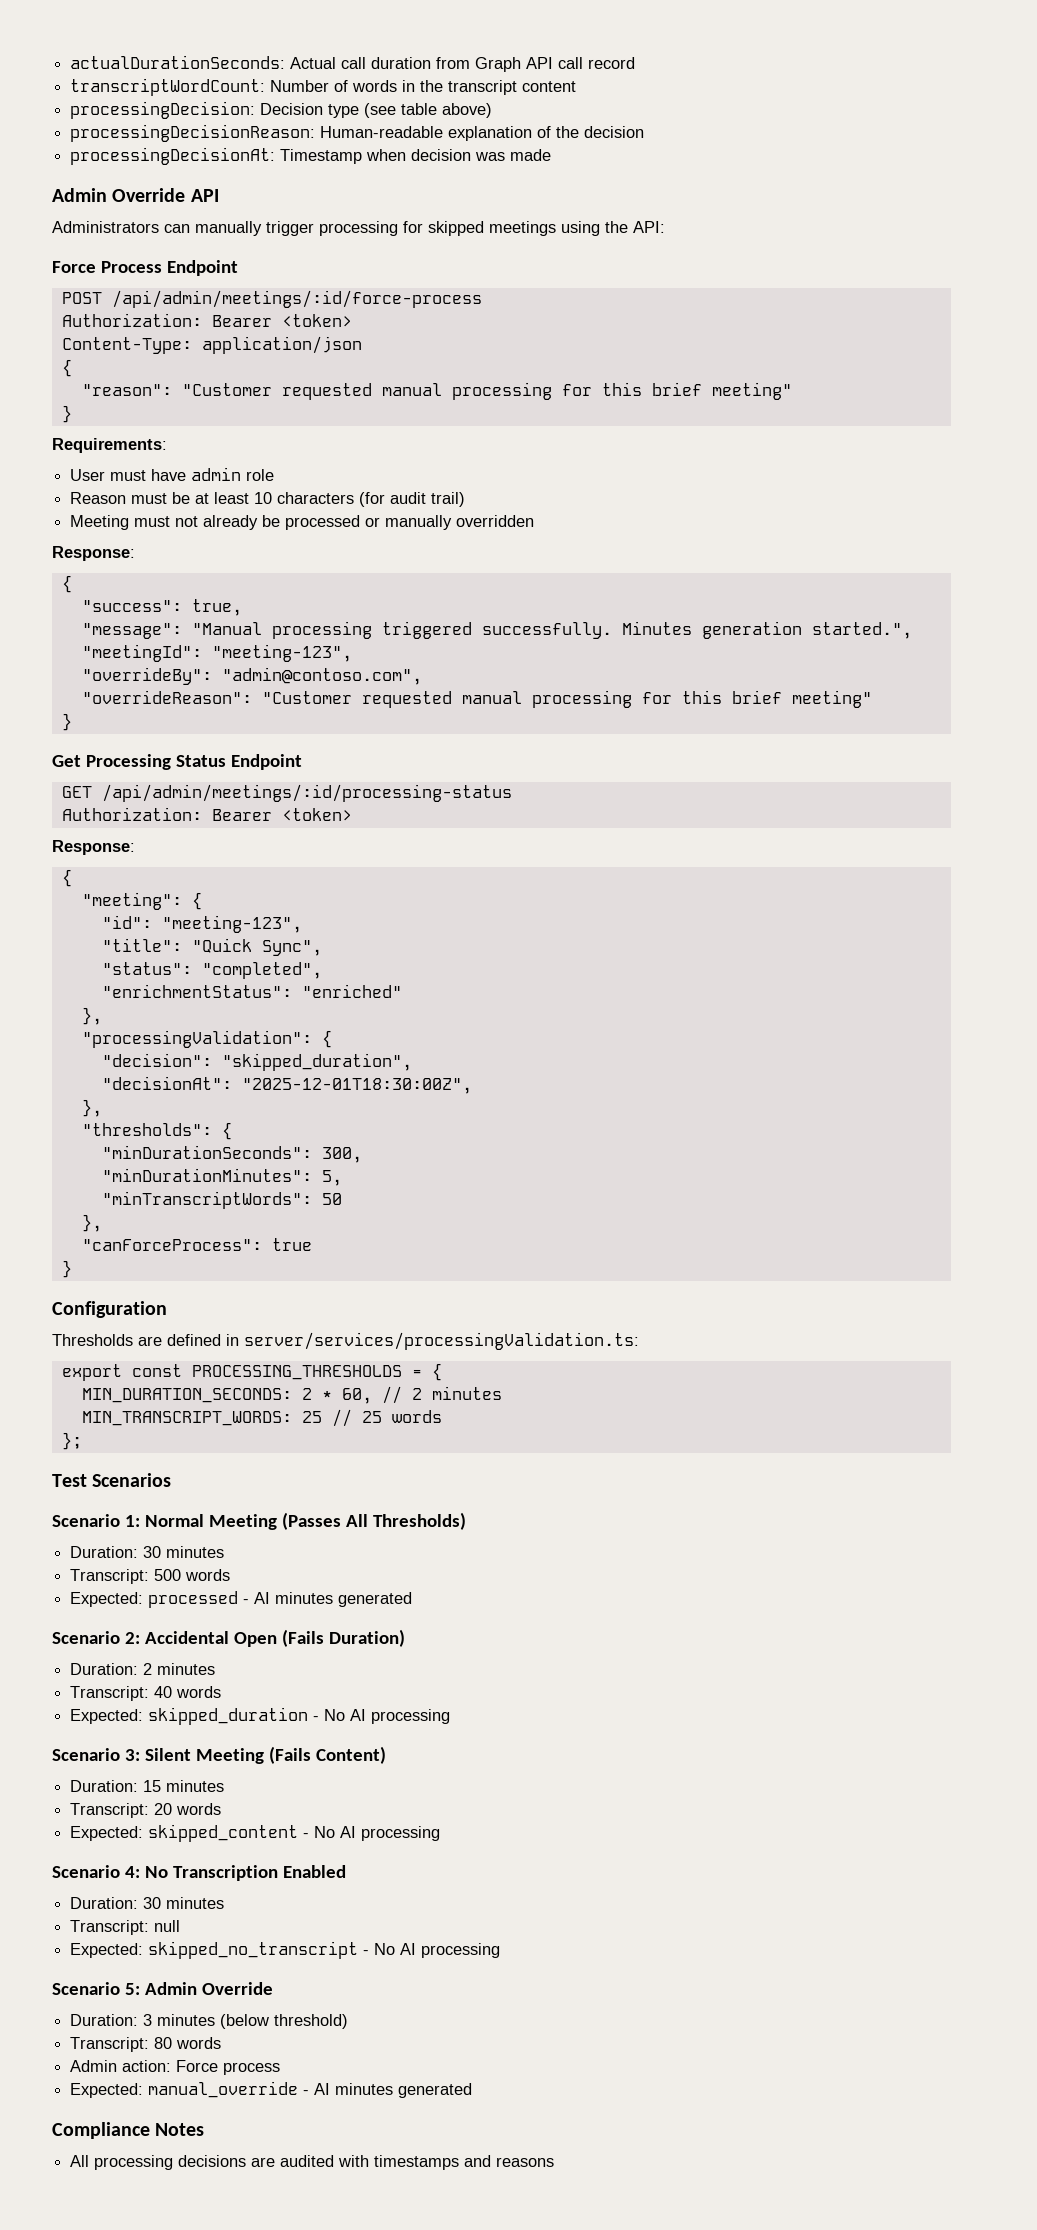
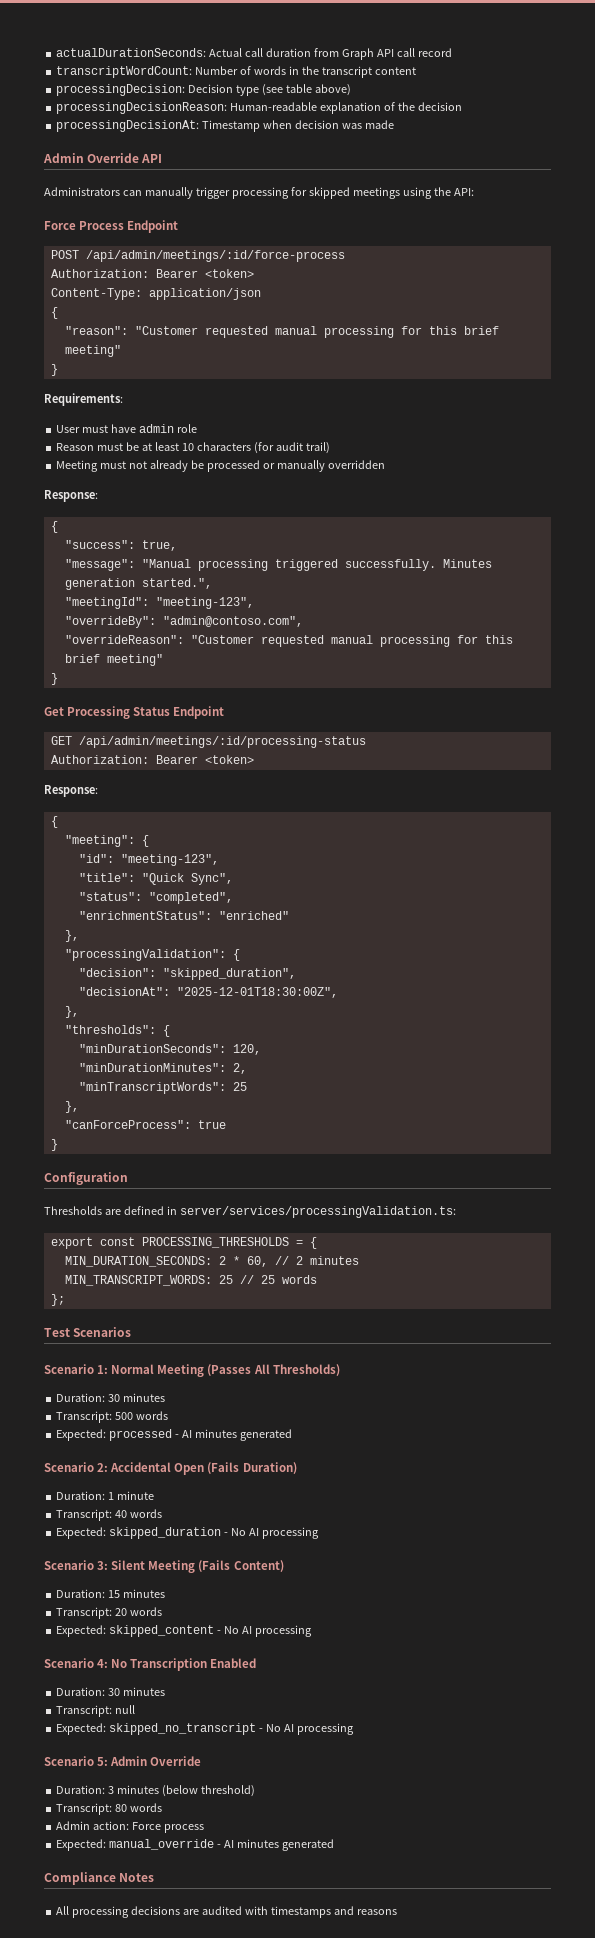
- "minDurationSeconds": 300,
+ "minDurationSeconds": 120,
- "minDurationMinutes": 5,
+ "minDurationMinutes": 2,
- "minTranscriptWords": 50
+ "minTranscriptWords": 25
- Duration: 2 minutes
+ Duration: 1 minute

